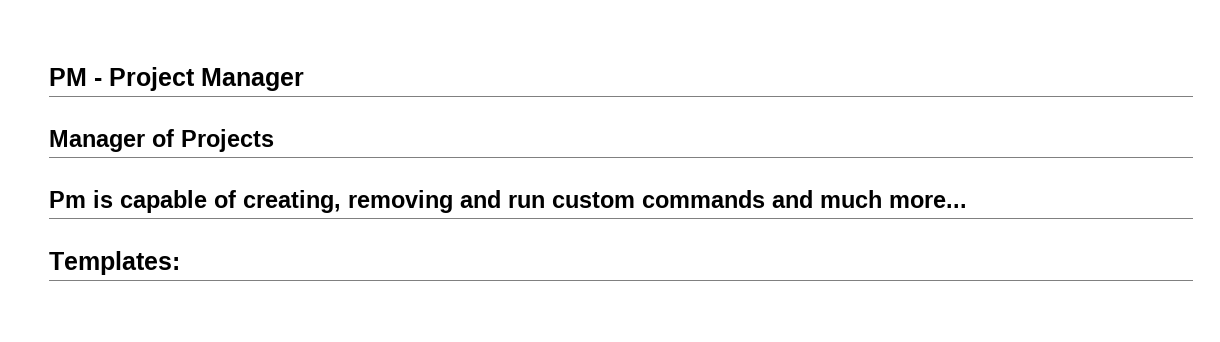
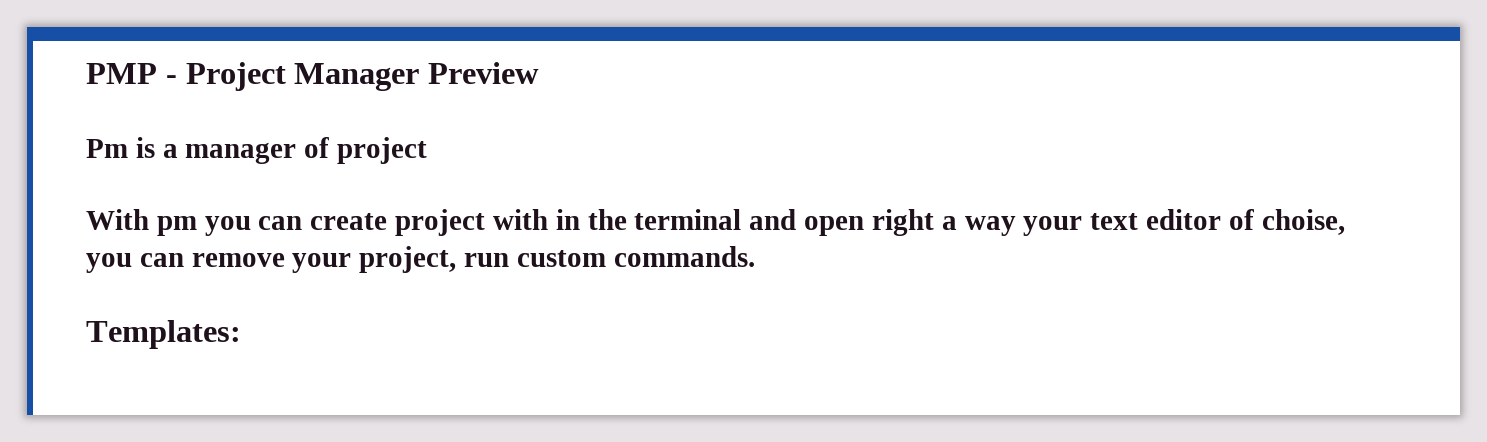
- PM - Project Manager
- Manager of Projects
+ PMP - Project Manager Preview
- Pm is capable of creating, removing and run custom commands and much more...
+ Pm is a manager of project
+ With pm you can create project with in the terminal and open right a way your text editor of choise, you can remove your project, run custom commands.

